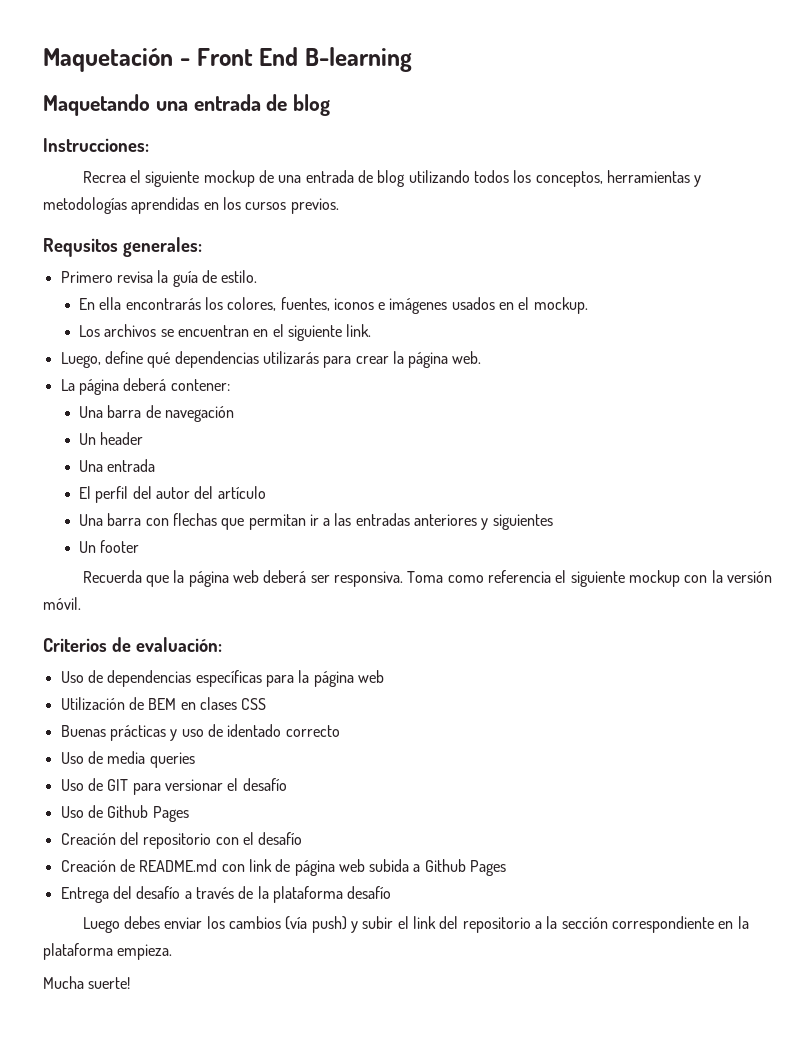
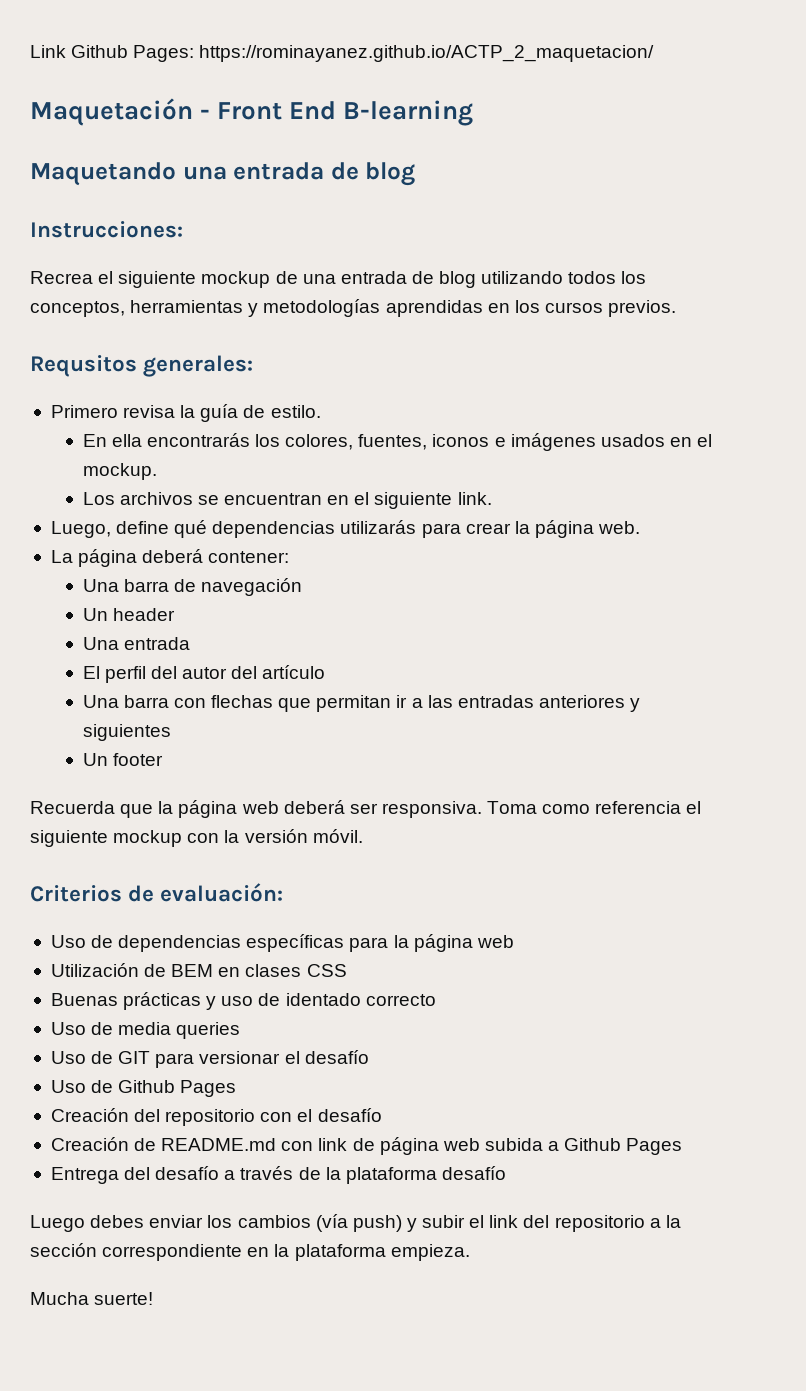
+ Link Github Pages: https://rominayanez.github.io/ACTP_2_maquetacion/

